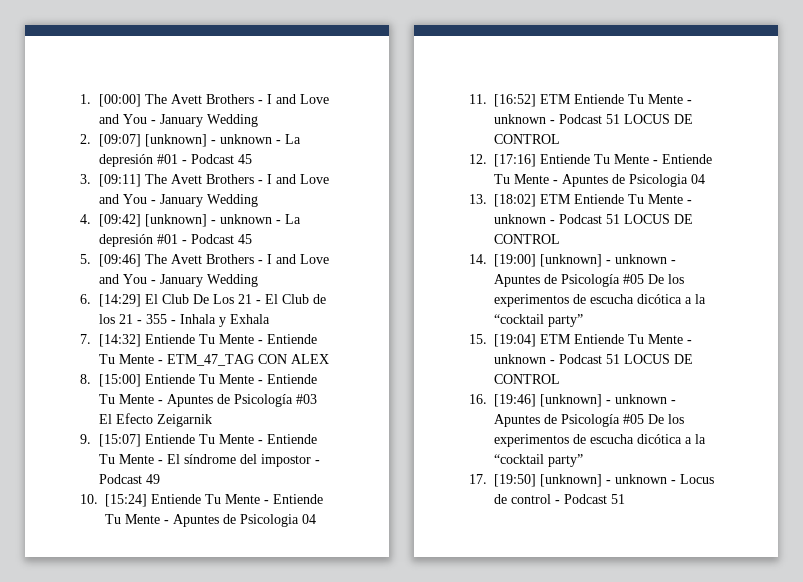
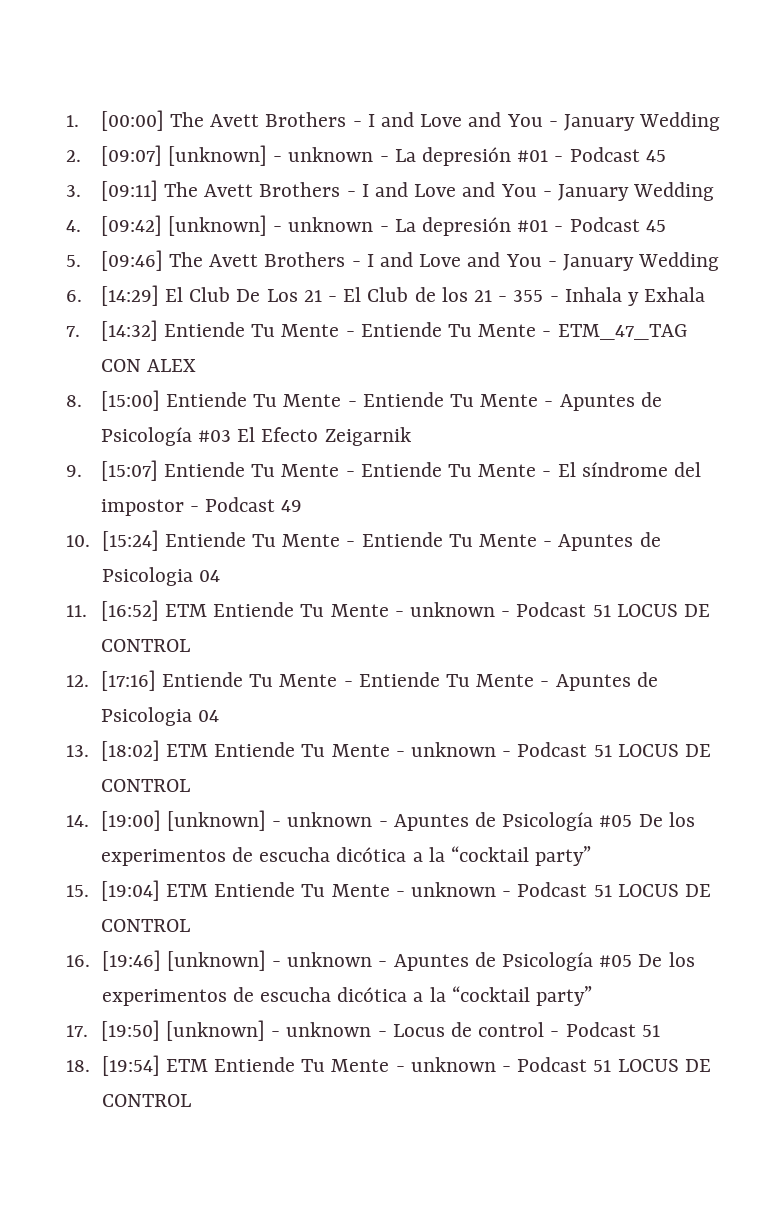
+ 18. [19:54] ETM Entiende Tu Mente - unknown - Podcast 51 LOCUS DE CONTROL

